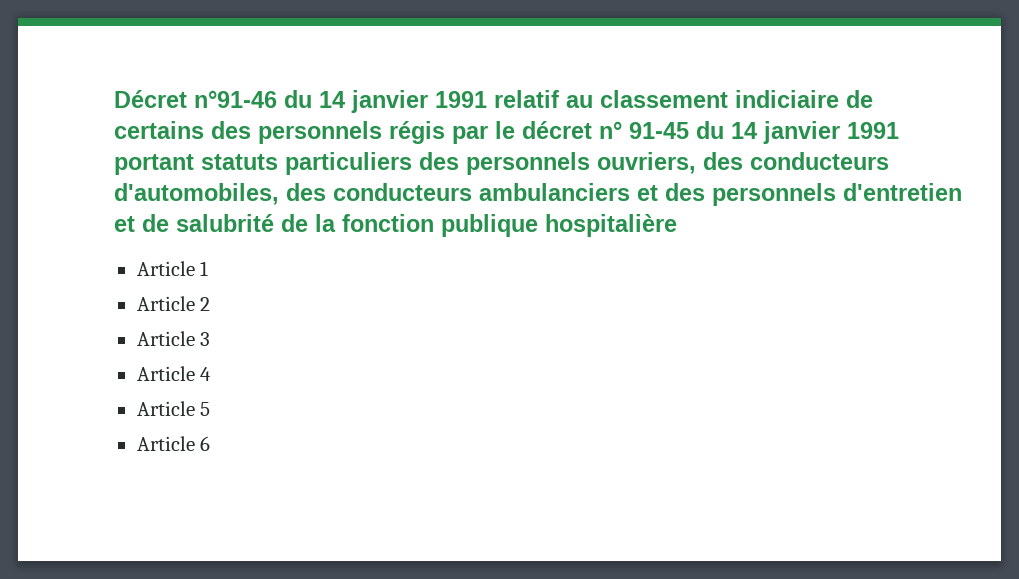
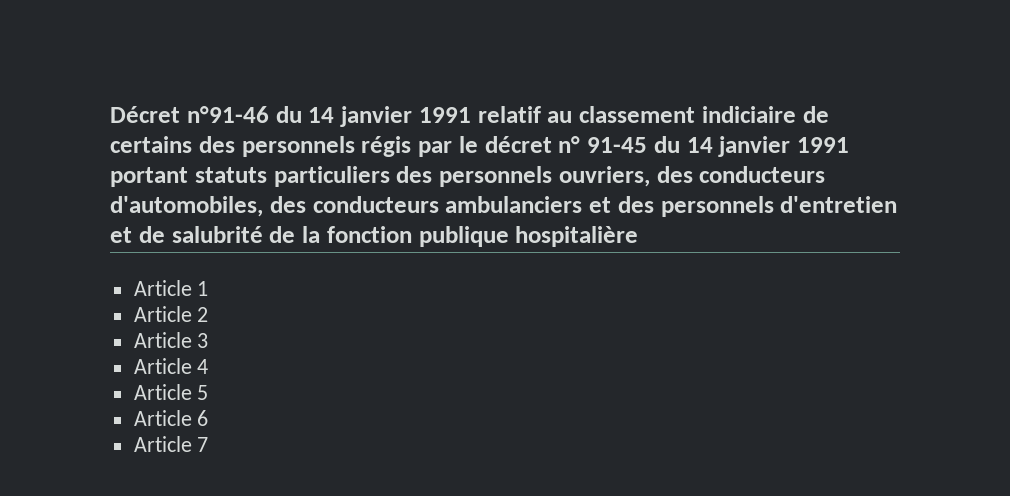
+ Article 7

